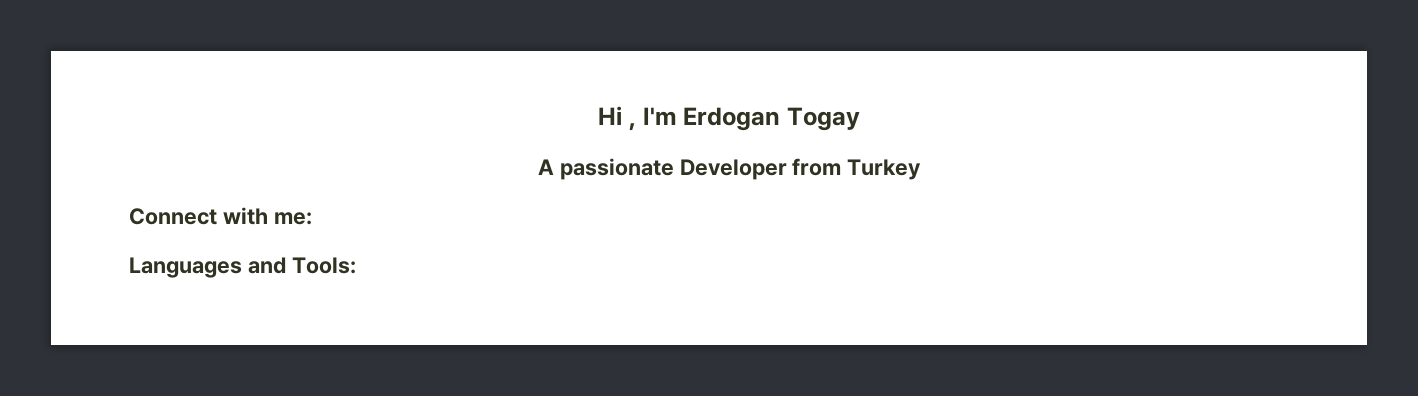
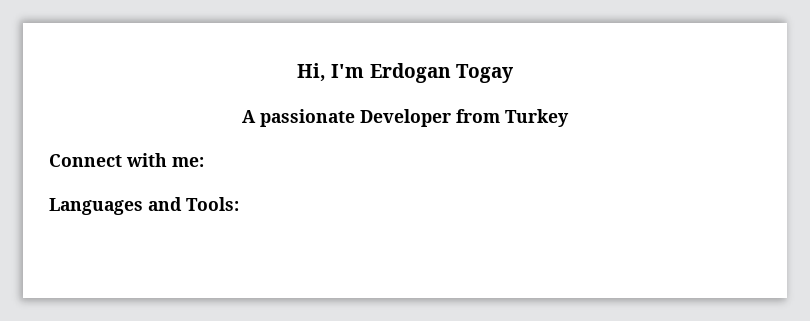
- Hi , I'm Erdogan Togay
+ Hi, I'm Erdogan Togay

